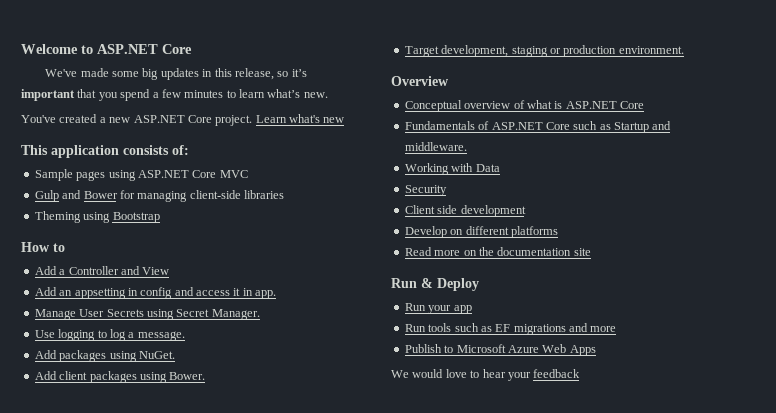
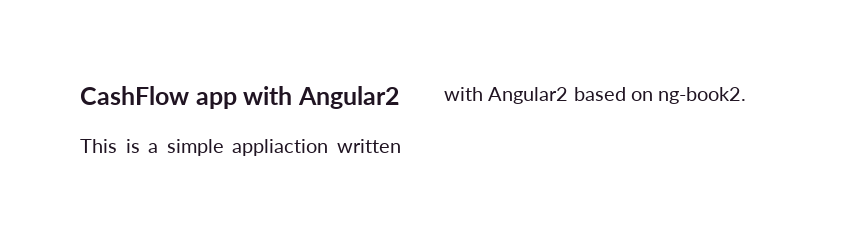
- Welcome to ASP.NET Core
- We've made some big updates in this release, so it’s important that you spend a few minutes to learn what’s new.
- You've created a new ASP.NET Core project. Learn what's new
- This application consists of:
- Sample pages using ASP.NET Core MVC
- Gulp and Bower for managing client-side libraries
- Theming using Bootstrap
- How to
- Add a Controller and View
- Add an appsetting in config and access it in app.
- Manage User Secrets using Secret Manager.
- Use logging to log a message.
- Add packages using NuGet.
- Add client packages using Bower.
- Target development, staging or production environment.
- Overview
- Conceptual overview of what is ASP.NET Core
- Fundamentals of ASP.NET Core such as Startup and middleware.
- Working with Data
- Security
- Client side development
- Develop on different platforms
- Read more on the documentation site
- Run & Deploy
- Run your app
- Run tools such as EF migrations and more
- Publish to Microsoft Azure Web Apps
- We would love to hear your feedback
+ CashFlow app with Angular2
+ This is a simple appliaction written with Angular2 based on ng-book2.

